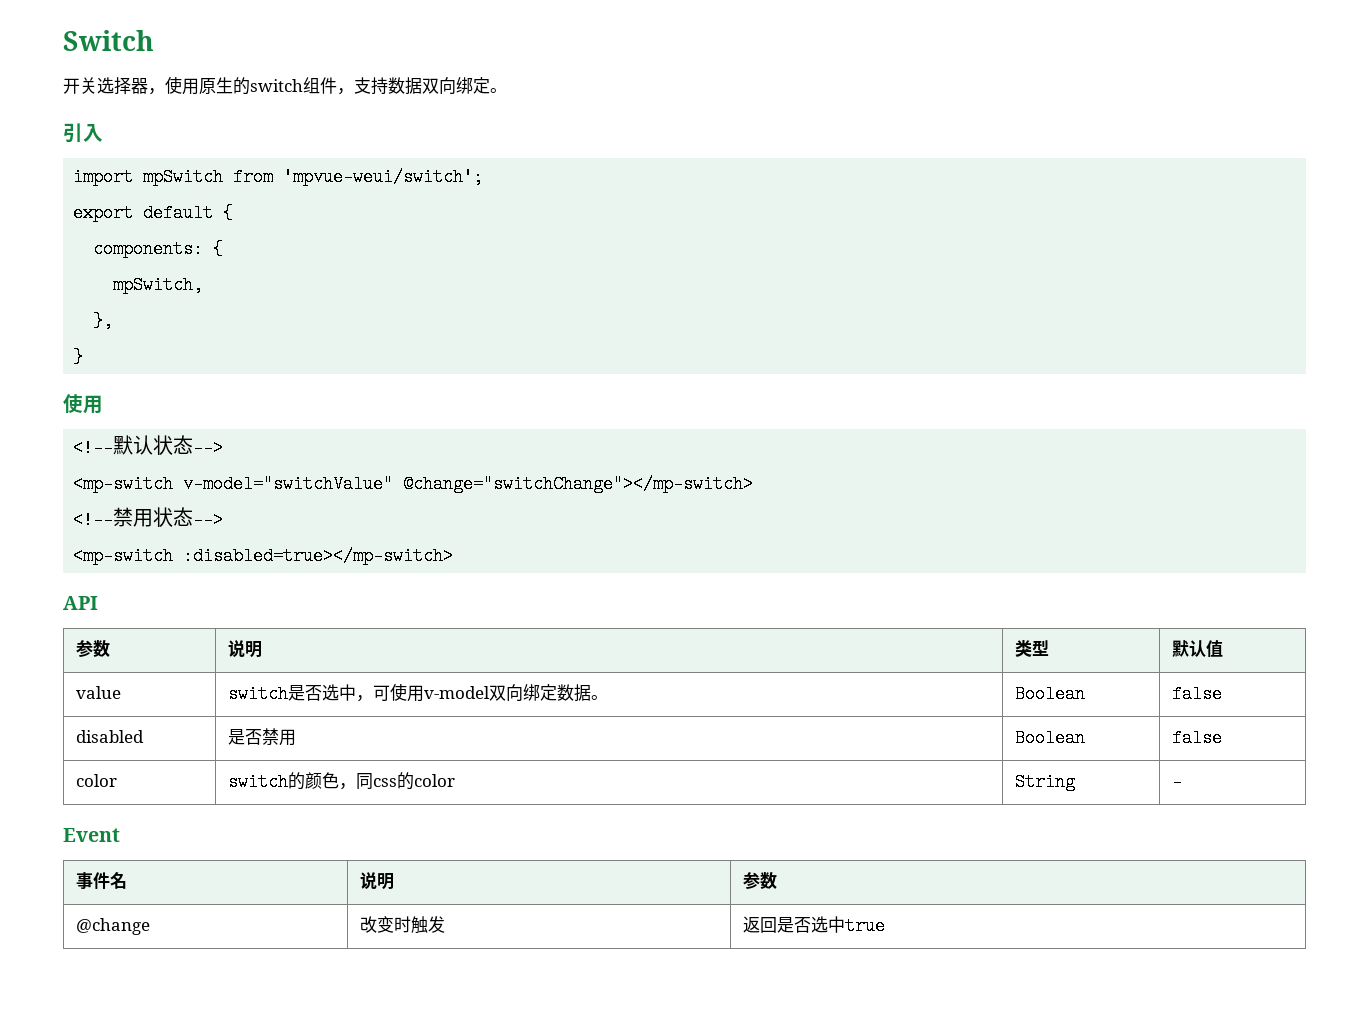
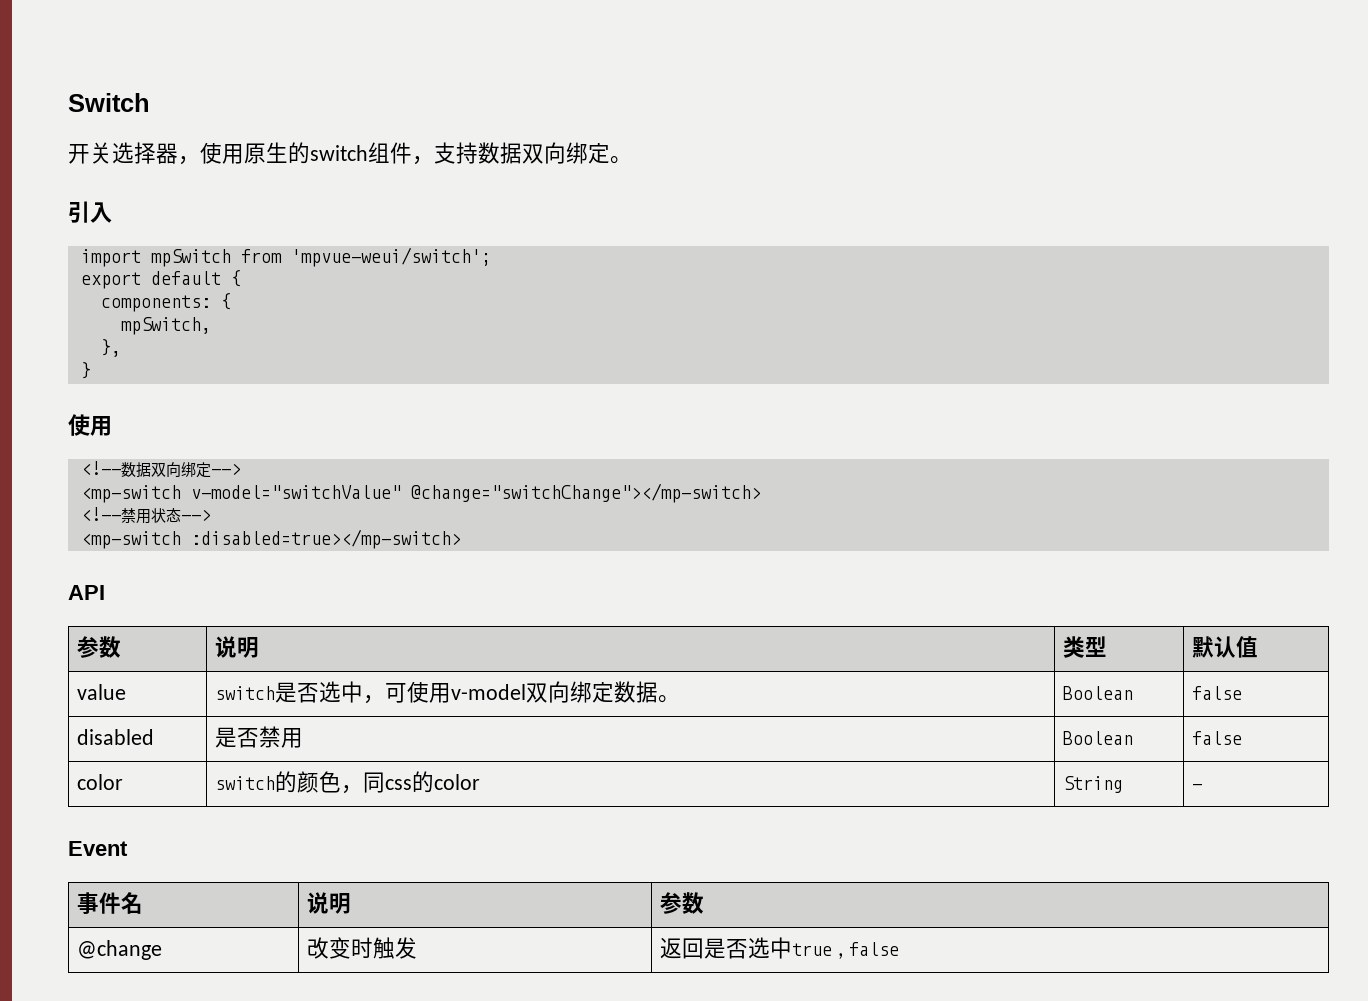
- <!--默认状态-->
+ <!--数据双向绑定-->
- @change | 改变时触发 | 返回是否选中true
+ @change | 改变时触发 | 返回是否选中true , false

